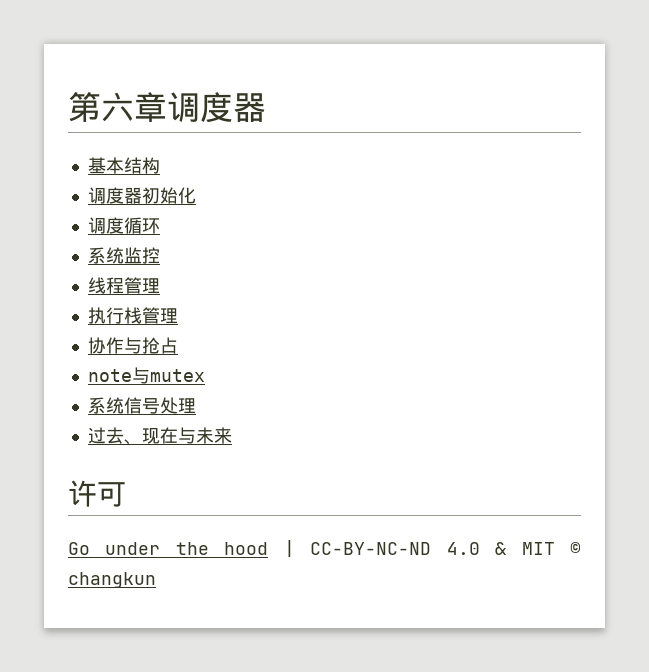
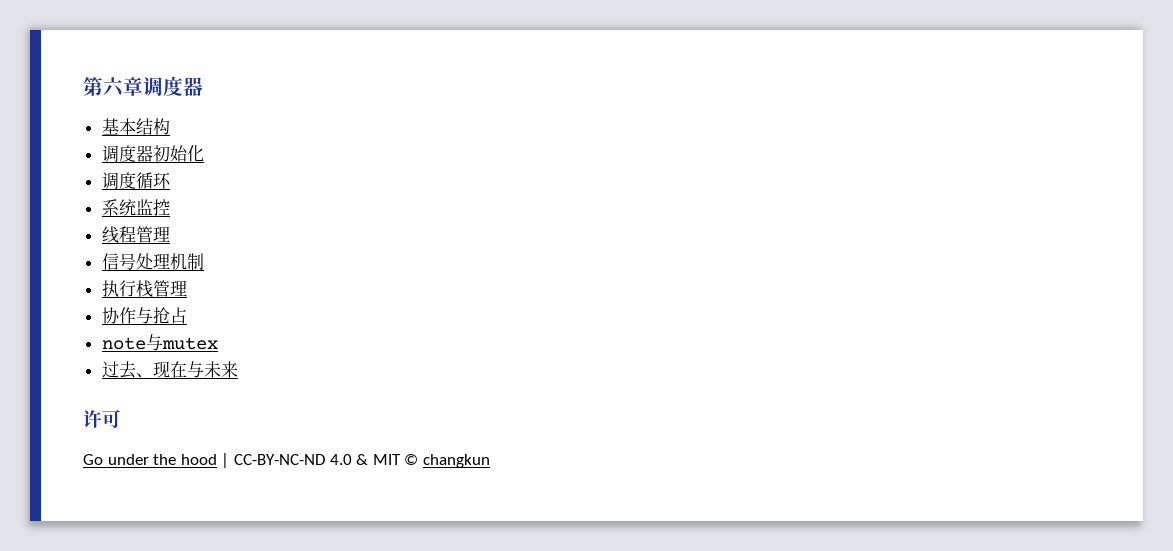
+ 信号处理机制
- 系统信号处理

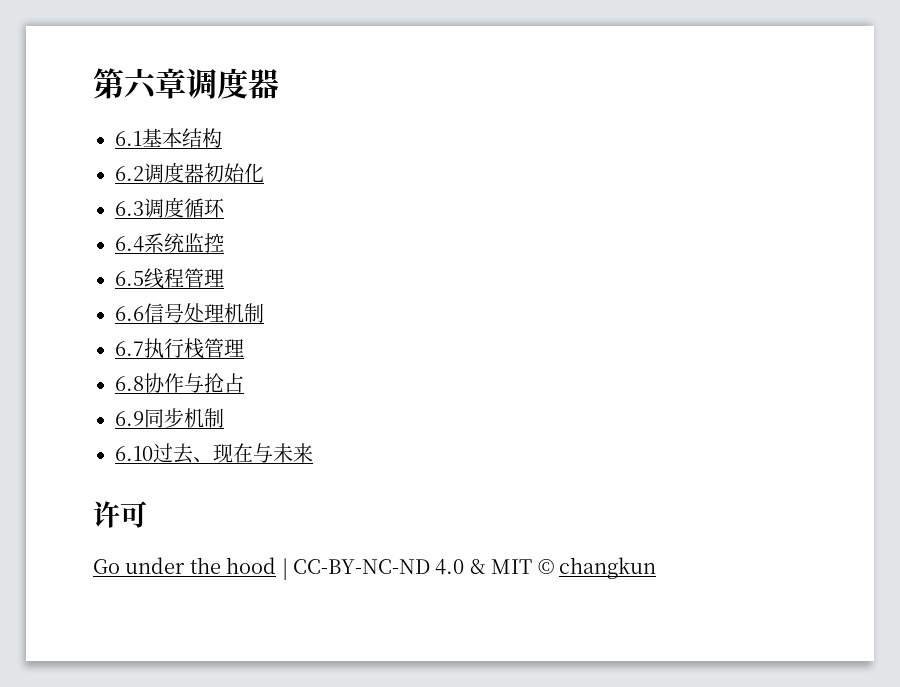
- 基本结构
+ 6.1基本结构
- 调度器初始化
+ 6.2调度器初始化
- 调度循环
+ 6.3调度循环
- 系统监控
+ 6.4系统监控
- 线程管理
+ 6.5线程管理
- 信号处理机制
+ 6.6信号处理机制
- 执行栈管理
+ 6.7执行栈管理
- 协作与抢占
+ 6.8协作与抢占
- note与mutex
- 过去、现在与未来
+ 6.9同步机制
+ 6.10过去、现在与未来

